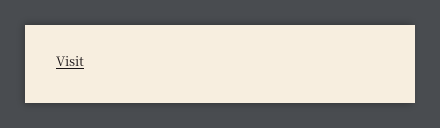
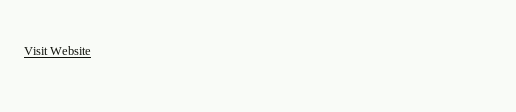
- Visit
+ Visit Website

